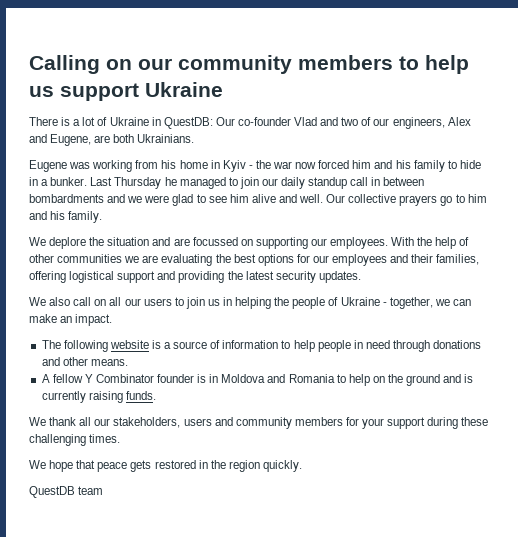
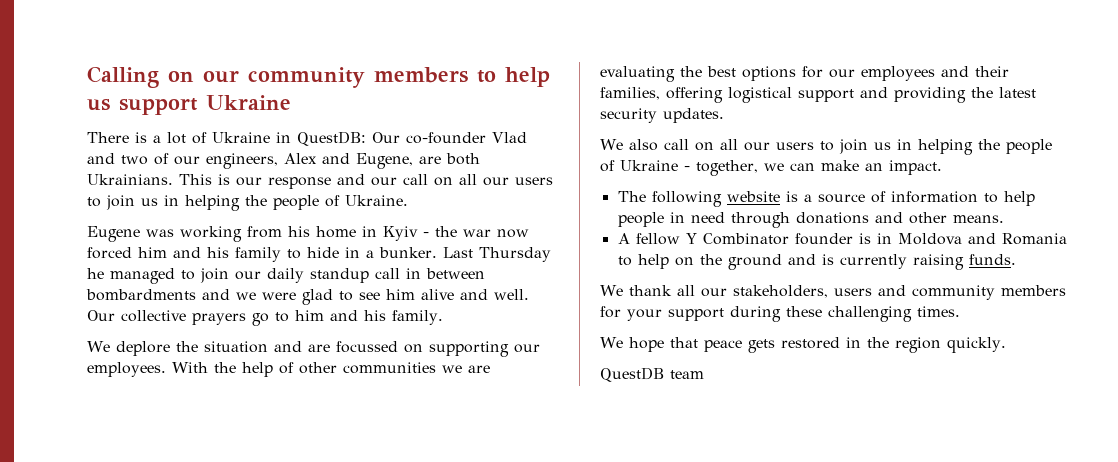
+ This is our response and our call on all our users to join us in helping the people of Ukraine.

